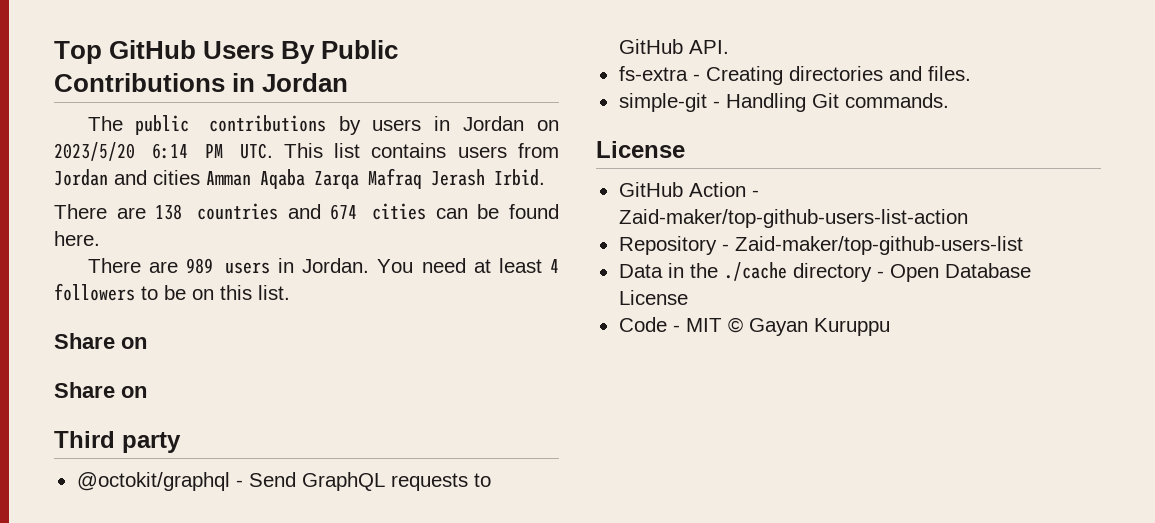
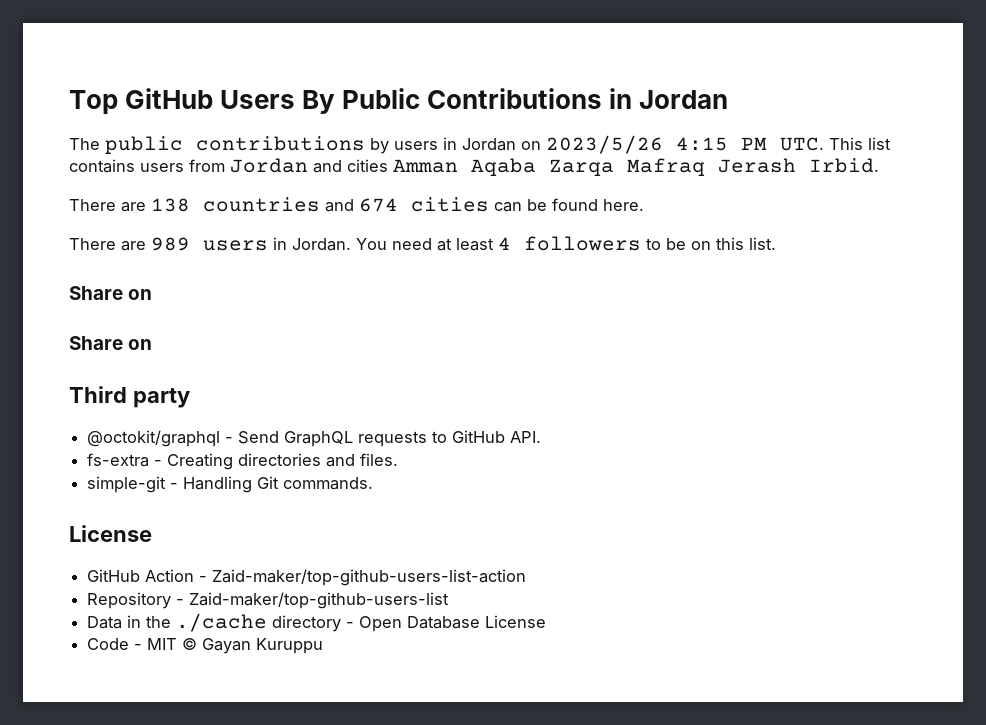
- The public contributions by users in Jordan on 2023/5/20 6:14 PM UTC. This list contains users from Jordan and cities Amman Aqaba Zarqa Mafraq Jerash Irbid.
+ The public contributions by users in Jordan on 2023/5/26 4:15 PM UTC. This list contains users from Jordan and cities Amman Aqaba Zarqa Mafraq Jerash Irbid.

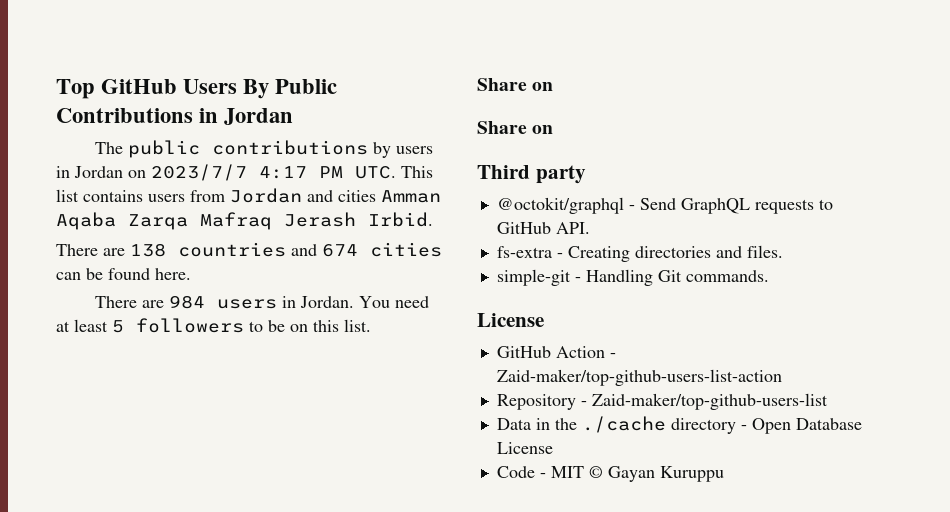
- The public contributions by users in Jordan on 2023/5/26 4:15 PM UTC. This list contains users from Jordan and cities Amman Aqaba Zarqa Mafraq Jerash Irbid.
+ The public contributions by users in Jordan on 2023/7/7 4:17 PM UTC. This list contains users from Jordan and cities Amman Aqaba Zarqa Mafraq Jerash Irbid.
- There are 989 users in Jordan.
+ There are 984 users in Jordan.
- You need at least 4 followers to be on this list.
+ You need at least 5 followers to be on this list.

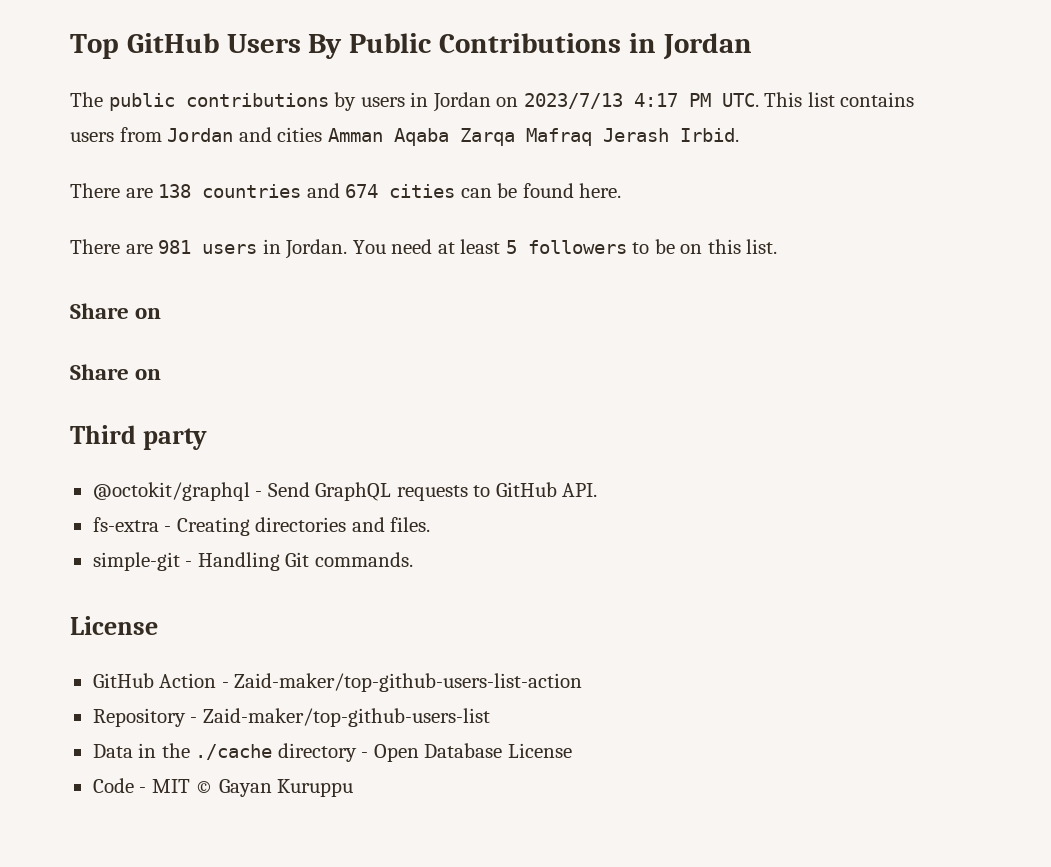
- The public contributions by users in Jordan on 2023/7/7 4:17 PM UTC. This list contains users from Jordan and cities Amman Aqaba Zarqa Mafraq Jerash Irbid.
+ The public contributions by users in Jordan on 2023/7/13 4:17 PM UTC. This list contains users from Jordan and cities Amman Aqaba Zarqa Mafraq Jerash Irbid.
- There are 984 users in Jordan.
+ There are 981 users in Jordan.

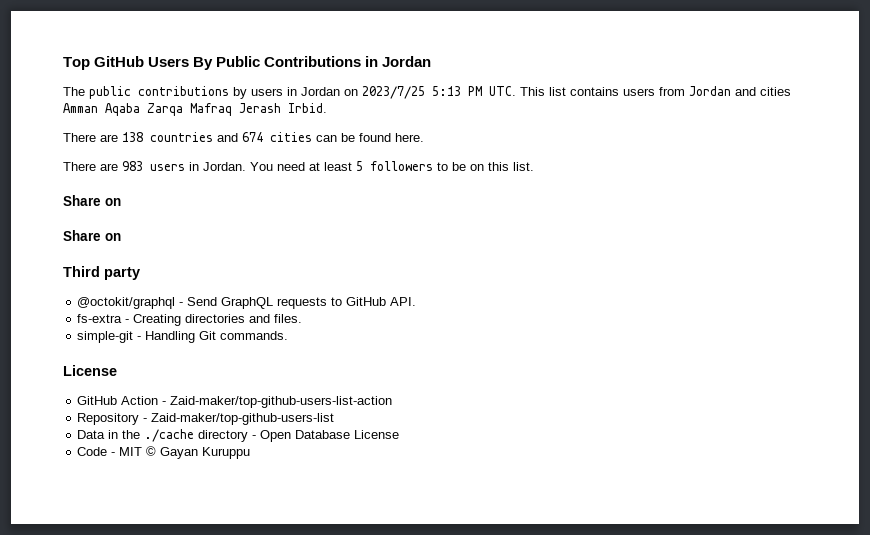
- The public contributions by users in Jordan on 2023/7/13 4:17 PM UTC. This list contains users from Jordan and cities Amman Aqaba Zarqa Mafraq Jerash Irbid.
+ The public contributions by users in Jordan on 2023/7/25 5:13 PM UTC. This list contains users from Jordan and cities Amman Aqaba Zarqa Mafraq Jerash Irbid.
- There are 981 users in Jordan.
+ There are 983 users in Jordan.

